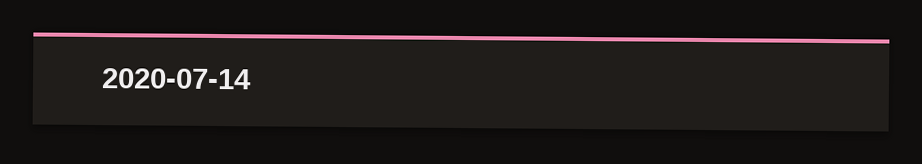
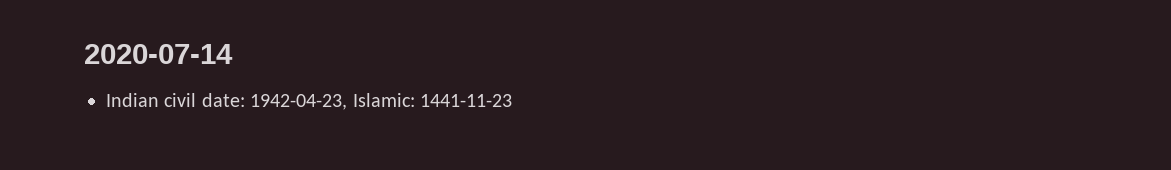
+ Indian civil date: 1942-04-23, Islamic: 1441-11-23

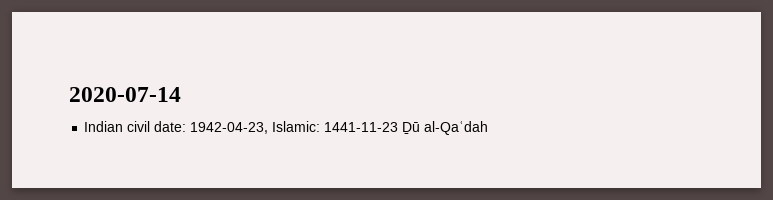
- Indian civil date: 1942-04-23, Islamic: 1441-11-23
+ Indian civil date: 1942-04-23, Islamic: 1441-11-23 Ḏū al-Qaʿdah

